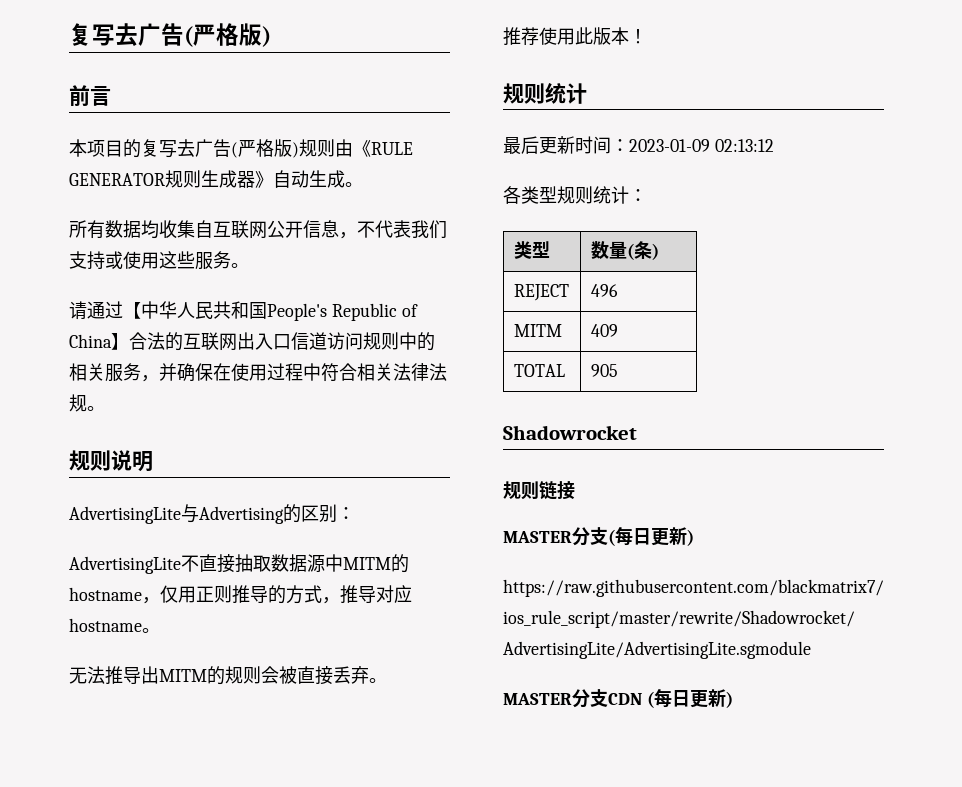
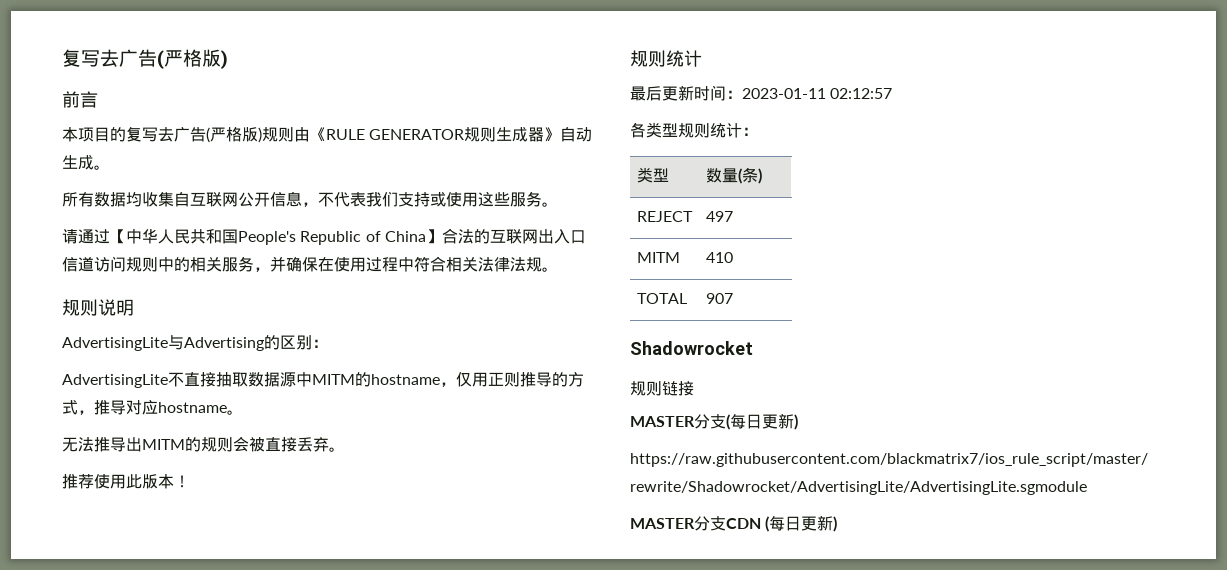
- 最后更新时间：2023-01-09 02:13:12
+ 最后更新时间：2023-01-11 02:12:57
- REJECT | 496
+ REJECT | 497
- MITM | 409
+ MITM | 410
- TOTAL | 905
+ TOTAL | 907

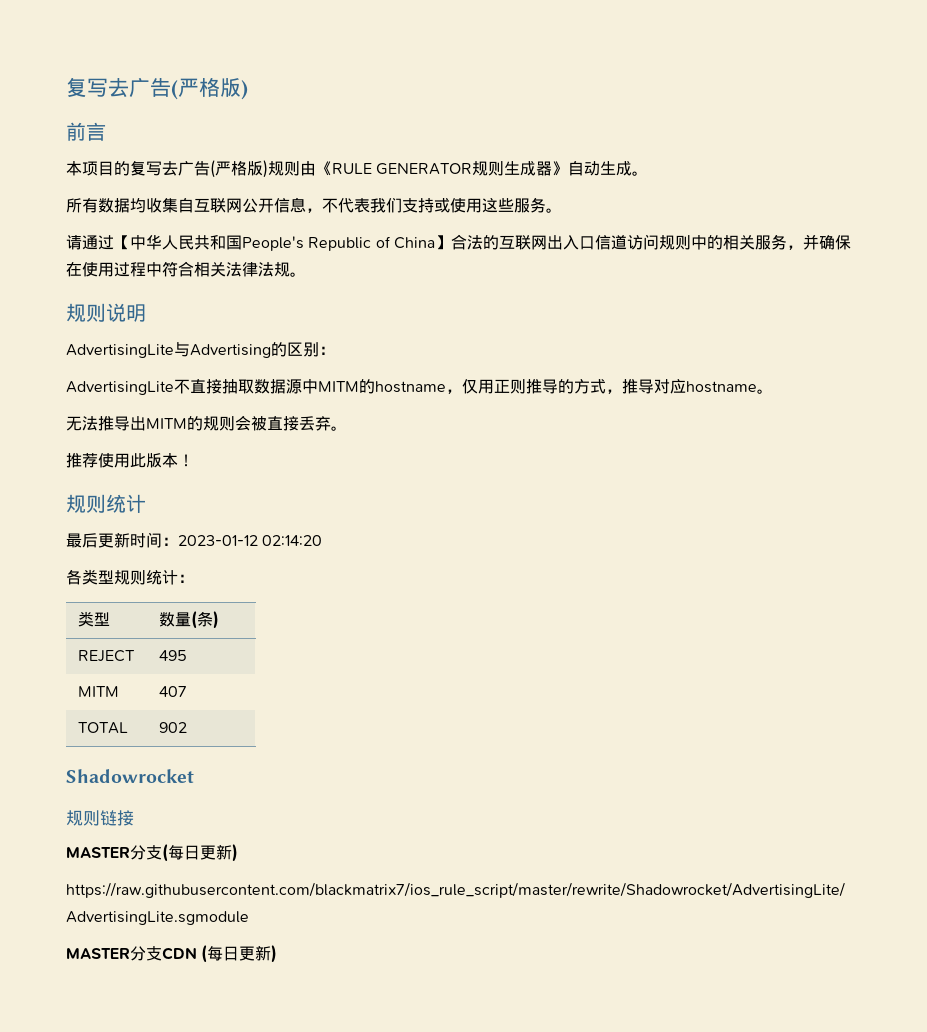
- 最后更新时间：2023-01-11 02:12:57
+ 最后更新时间：2023-01-12 02:14:20
- REJECT | 497
+ REJECT | 495
- MITM | 410
+ MITM | 407
- TOTAL | 907
+ TOTAL | 902

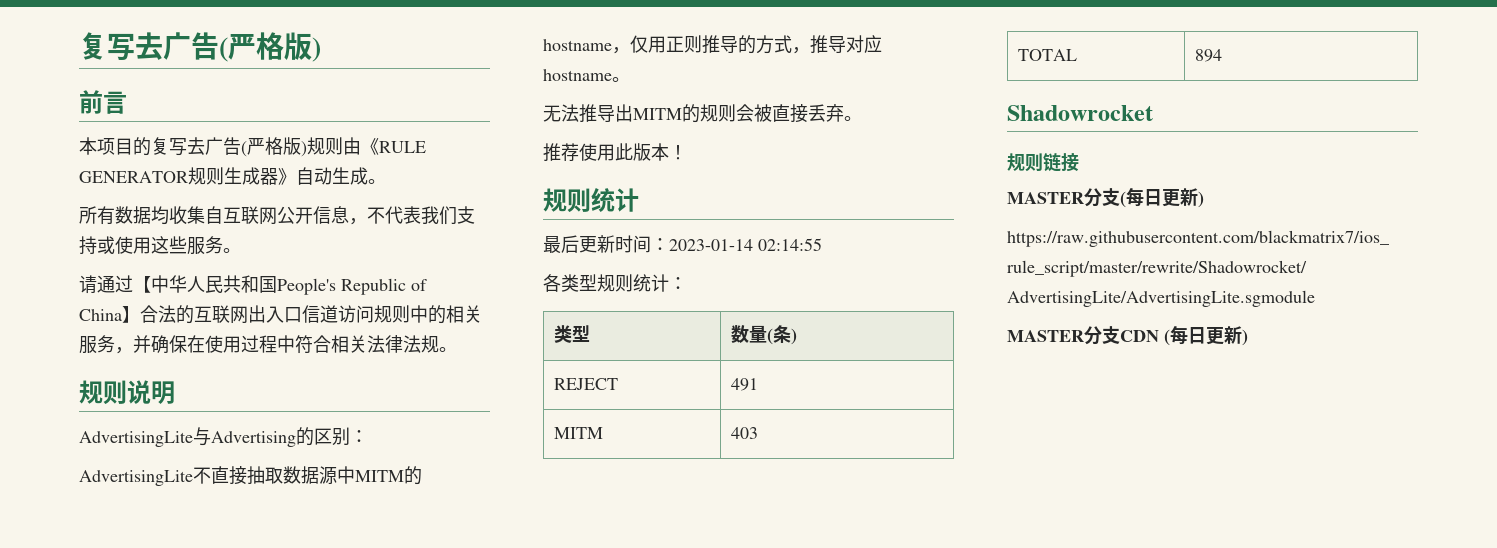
- 最后更新时间：2023-01-12 02:14:20
+ 最后更新时间：2023-01-14 02:14:55
- REJECT | 495
+ REJECT | 491
- MITM | 407
+ MITM | 403
- TOTAL | 902
+ TOTAL | 894

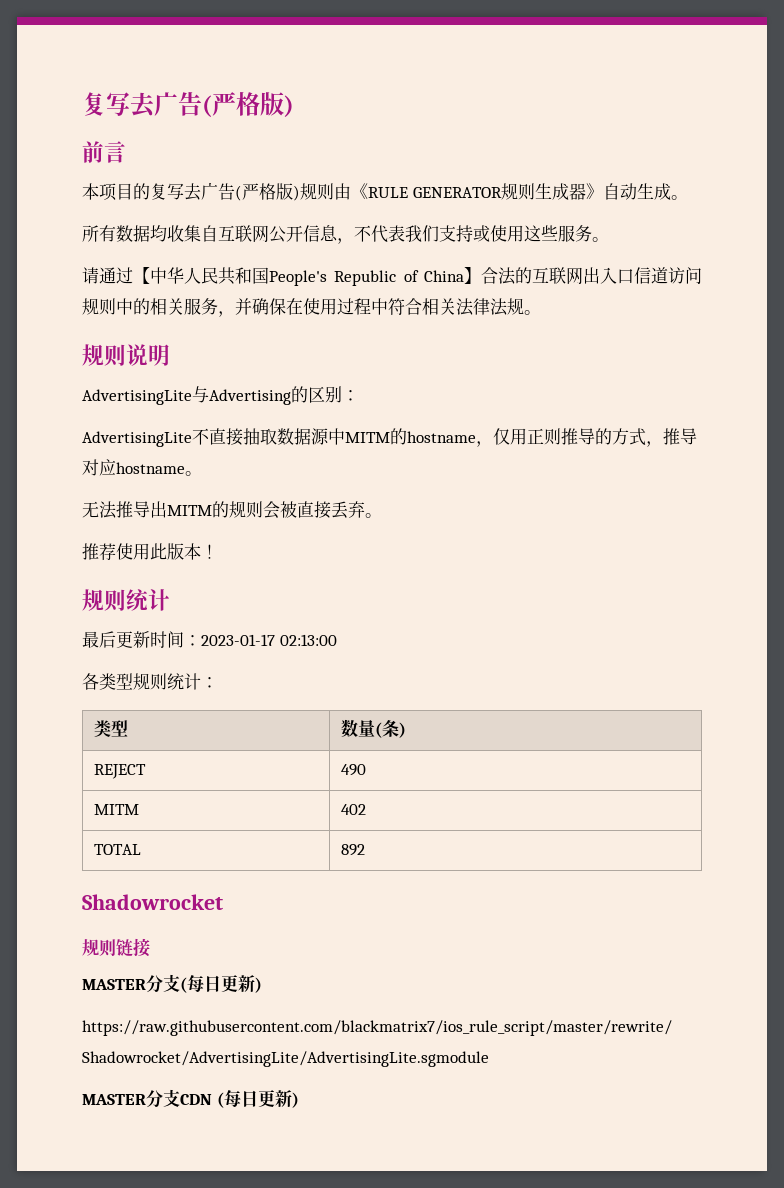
- 最后更新时间：2023-01-14 02:14:55
+ 最后更新时间：2023-01-17 02:13:00
- REJECT | 491
+ REJECT | 490
- MITM | 403
+ MITM | 402
- TOTAL | 894
+ TOTAL | 892

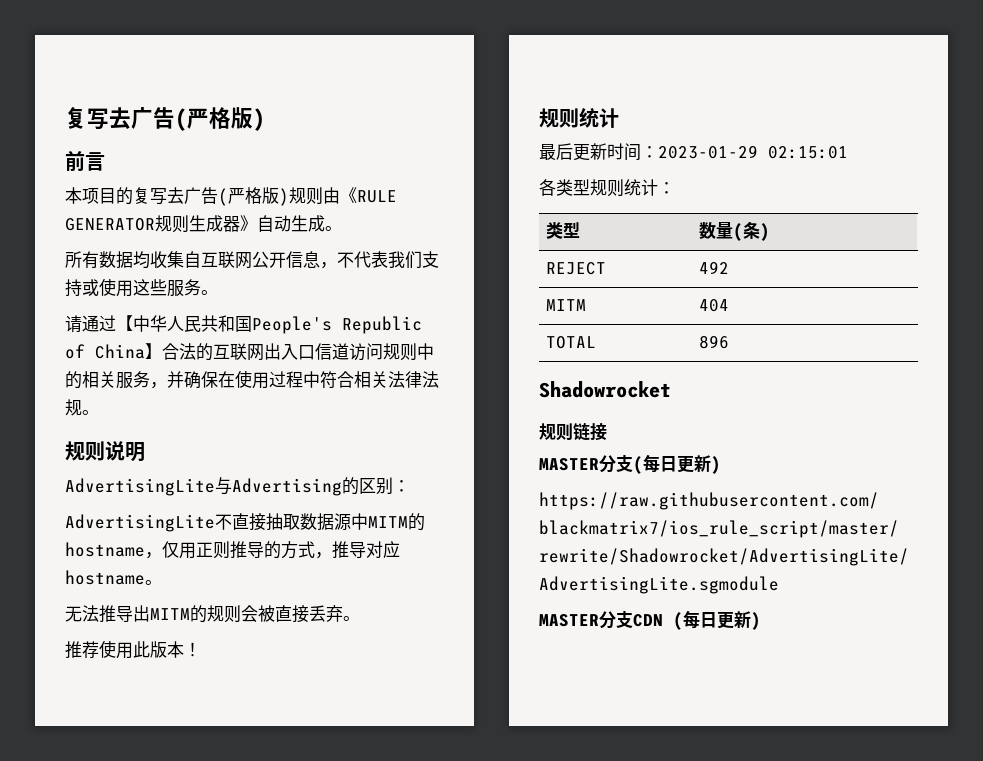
- 最后更新时间：2023-01-17 02:13:00
+ 最后更新时间：2023-01-29 02:15:01
- REJECT | 490
+ REJECT | 492
- MITM | 402
+ MITM | 404
- TOTAL | 892
+ TOTAL | 896

